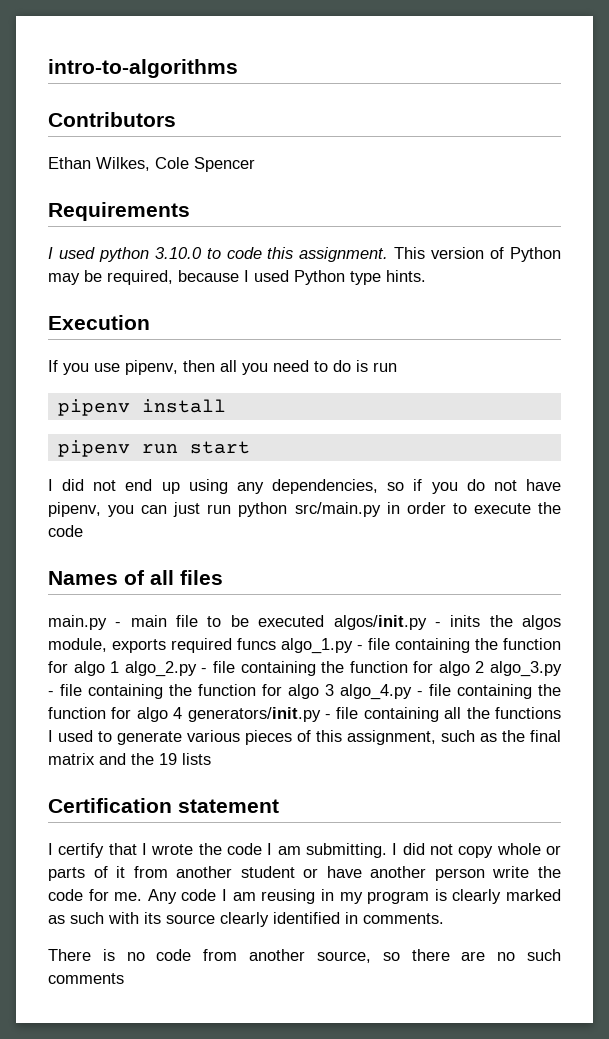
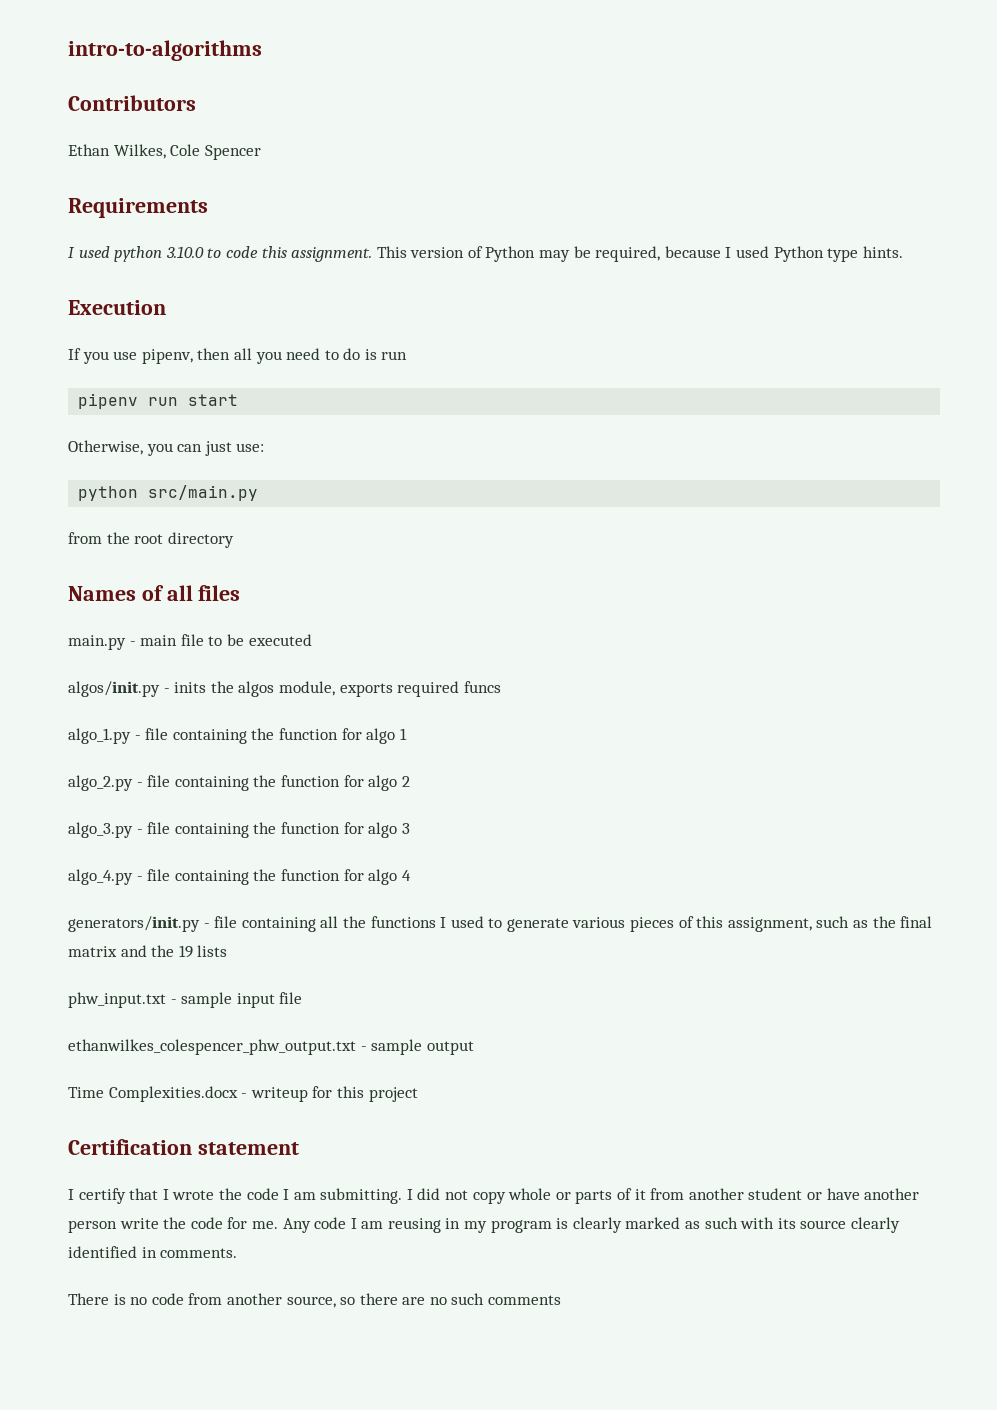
- pipenv install
- I did not end up using any dependencies, so if you do not have pipenv, you can just run python src/main.py in order to execute the code
+ Otherwise, you can just use:
+ python src/main.py
+ from the root directory
- main.py - main file to be executed algos/init.py - inits the algos module, exports required funcs algo_1.py - file containing the function for algo 1 algo_2.py - file containing the function for algo 2 algo_3.py - file containing the function for algo 3 algo_4.py - file containing the function for algo 4 generators/init.py - file containing all the functions I used to generate various pieces of this assignment, such as the final matrix and the 19 lists
+ main.py - main file to be executed
+ algos/init.py - inits the algos module, exports required funcs
+ algo_1.py - file containing the function for algo 1
+ algo_2.py - file containing the function for algo 2
+ algo_3.py - file containing the function for algo 3
+ algo_4.py - file containing the function for algo 4
+ generators/init.py - file containing all the functions I used to generate various pieces of this assignment, such as the final matrix and the 19 lists
+ phw_input.txt - sample input file
+ ethanwilkes_colespencer_phw_output.txt - sample output
+ Time Complexities.docx - writeup for this project

